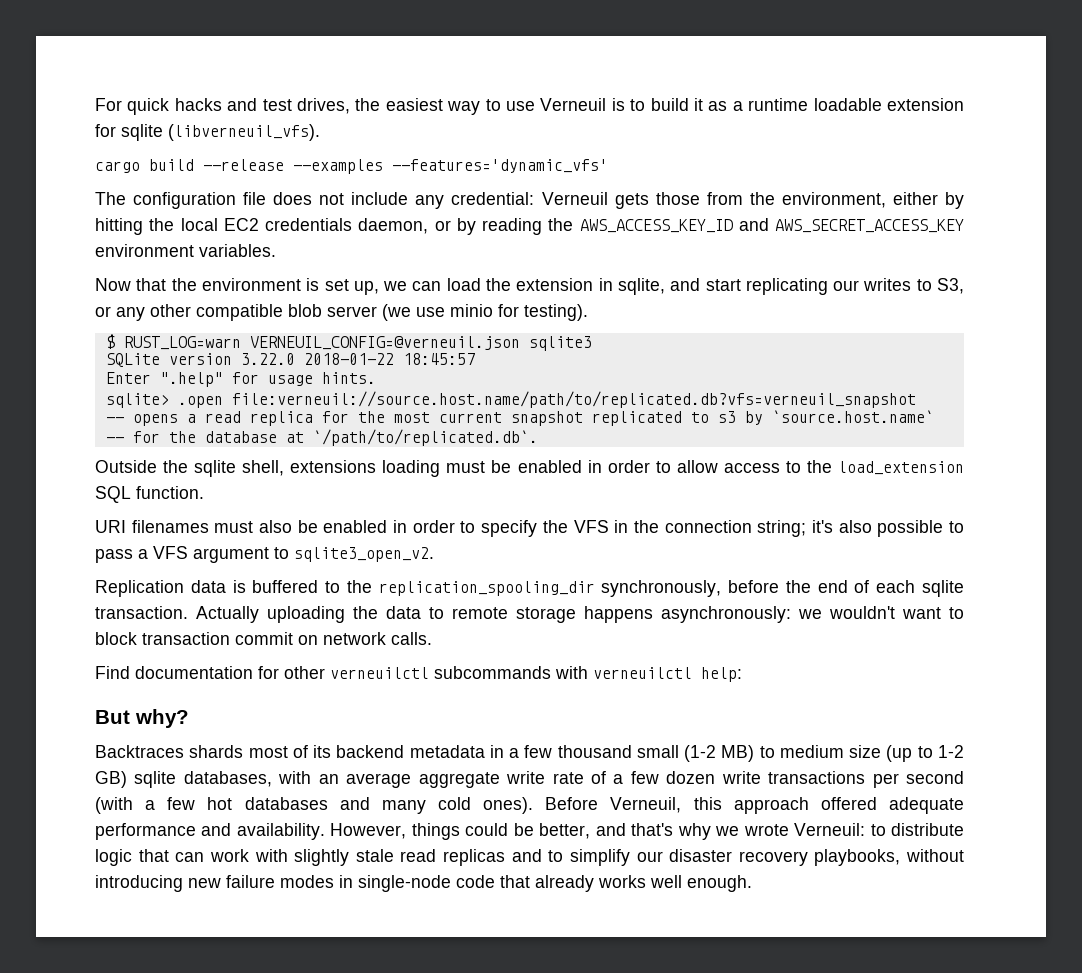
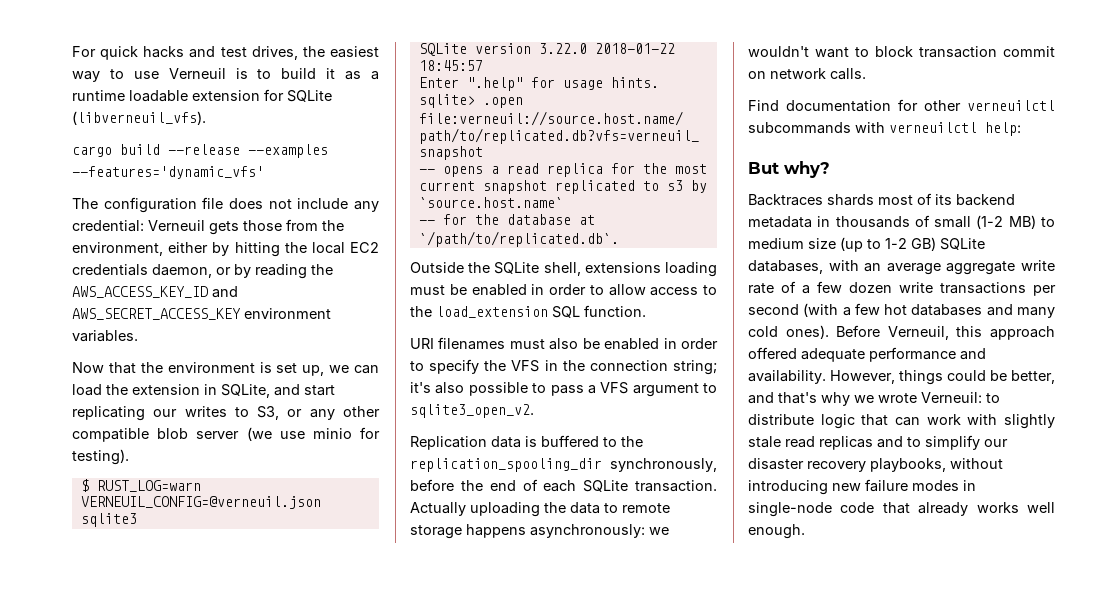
- For quick hacks and test drives, the easiest way to use Verneuil is to build it as a runtime loadable extension for sqlite (libverneuil_vfs).
+ For quick hacks and test drives, the easiest way to use Verneuil is to build it as a runtime loadable extension for SQLite (libverneuil_vfs).
- Now that the environment is set up, we can load the extension in sqlite, and start replicating our writes to S3, or any other compatible blob server (we use minio for testing).
+ Now that the environment is set up, we can load the extension in SQLite, and start replicating our writes to S3, or any other compatible blob server (we use minio for testing).
- Outside the sqlite shell, extensions loading must be enabled in order to allow access to the load_extension SQL function.
+ Outside the SQLite shell, extensions loading must be enabled in order to allow access to the load_extension SQL function.
- Replication data is buffered to the replication_spooling_dir synchronously, before the end of each sqlite transaction.
+ Replication data is buffered to the replication_spooling_dir synchronously, before the end of each SQLite transaction.
- Backtraces shards most of its backend metadata in a few thousand small (1-2 MB) to medium size (up to 1-2 GB) sqlite databases, with an average aggregate write rate of a few dozen write transactions per second (with a few hot databases and many cold ones).
+ Backtraces shards most of its backend metadata in thousands of small (1-2 MB) to medium size (up to 1-2 GB) SQLite databases, with an average aggregate write rate of a few dozen write transactions per second (with a few hot databases and many cold ones).

